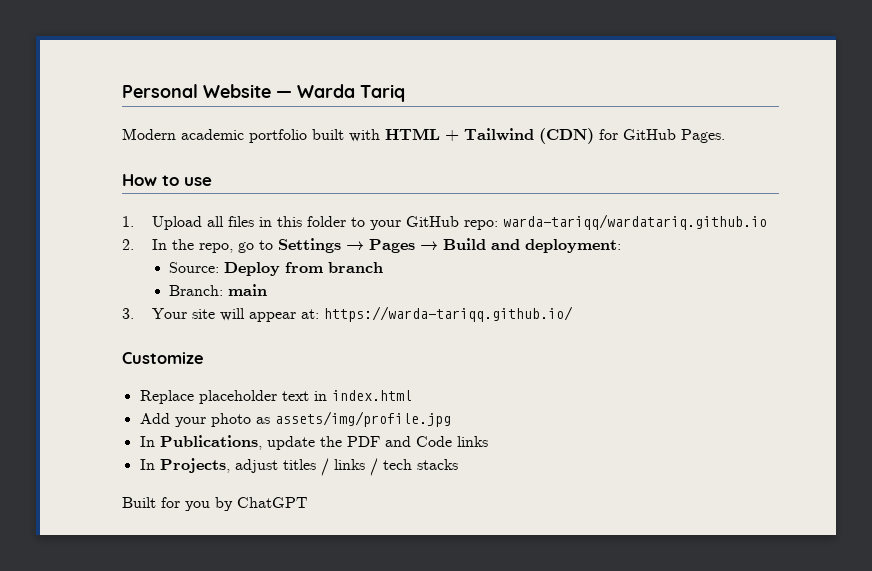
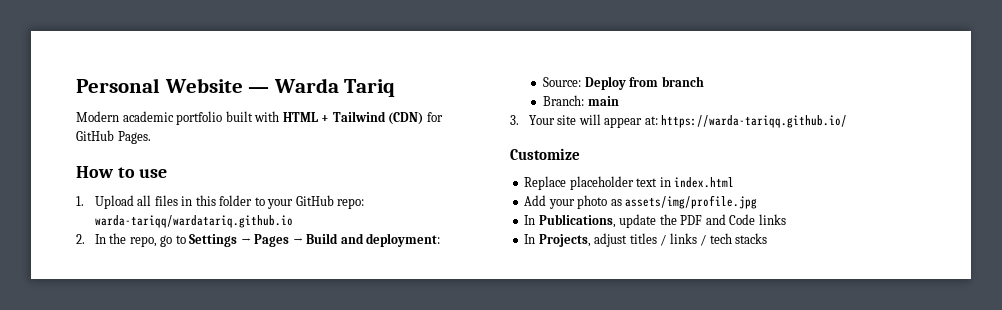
- Built for you by ChatGPT

